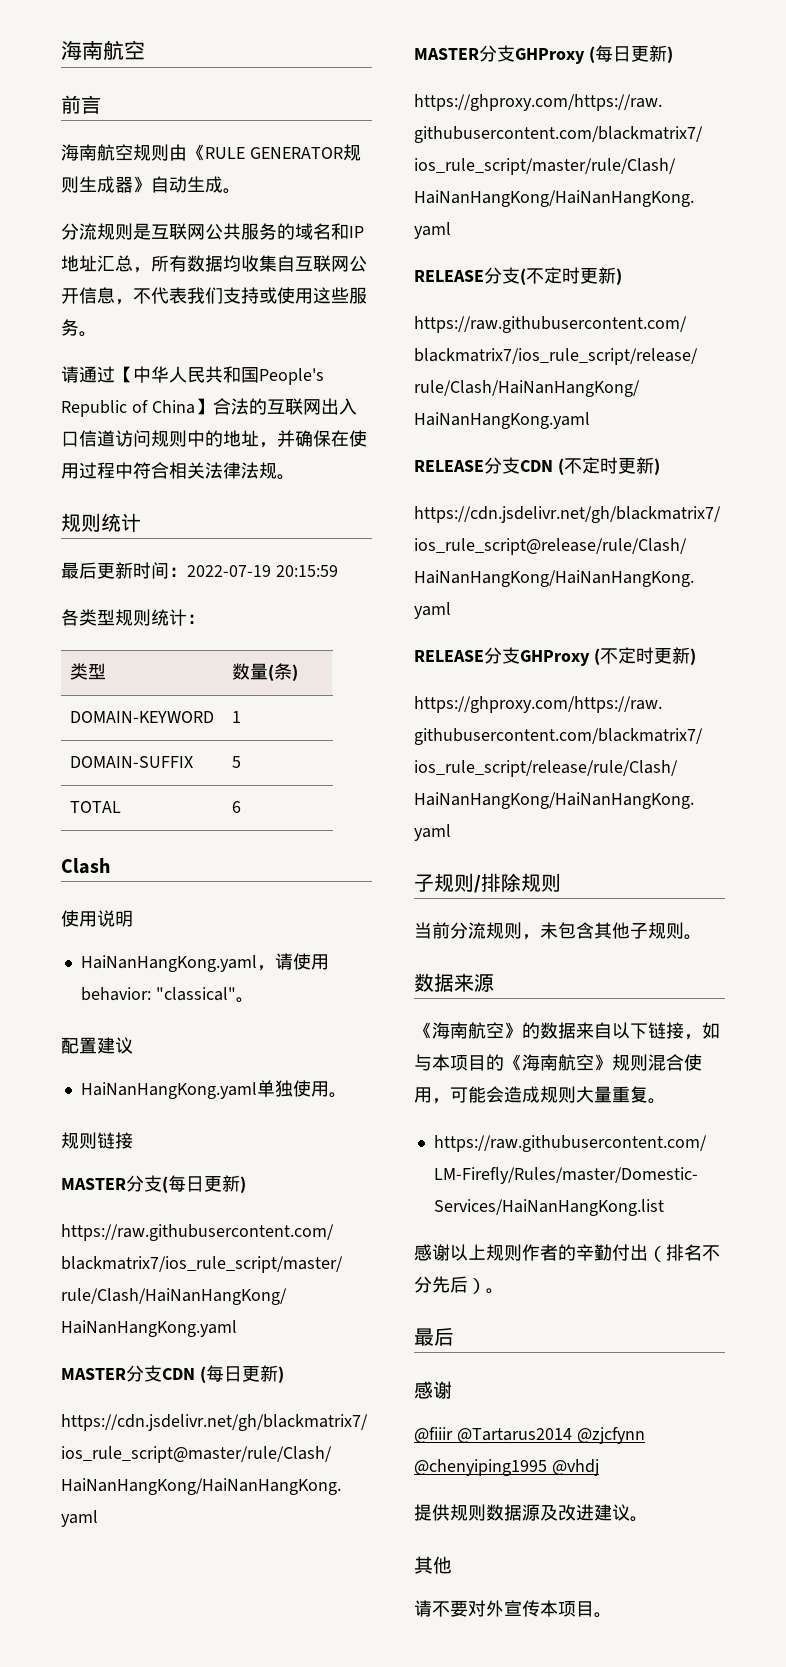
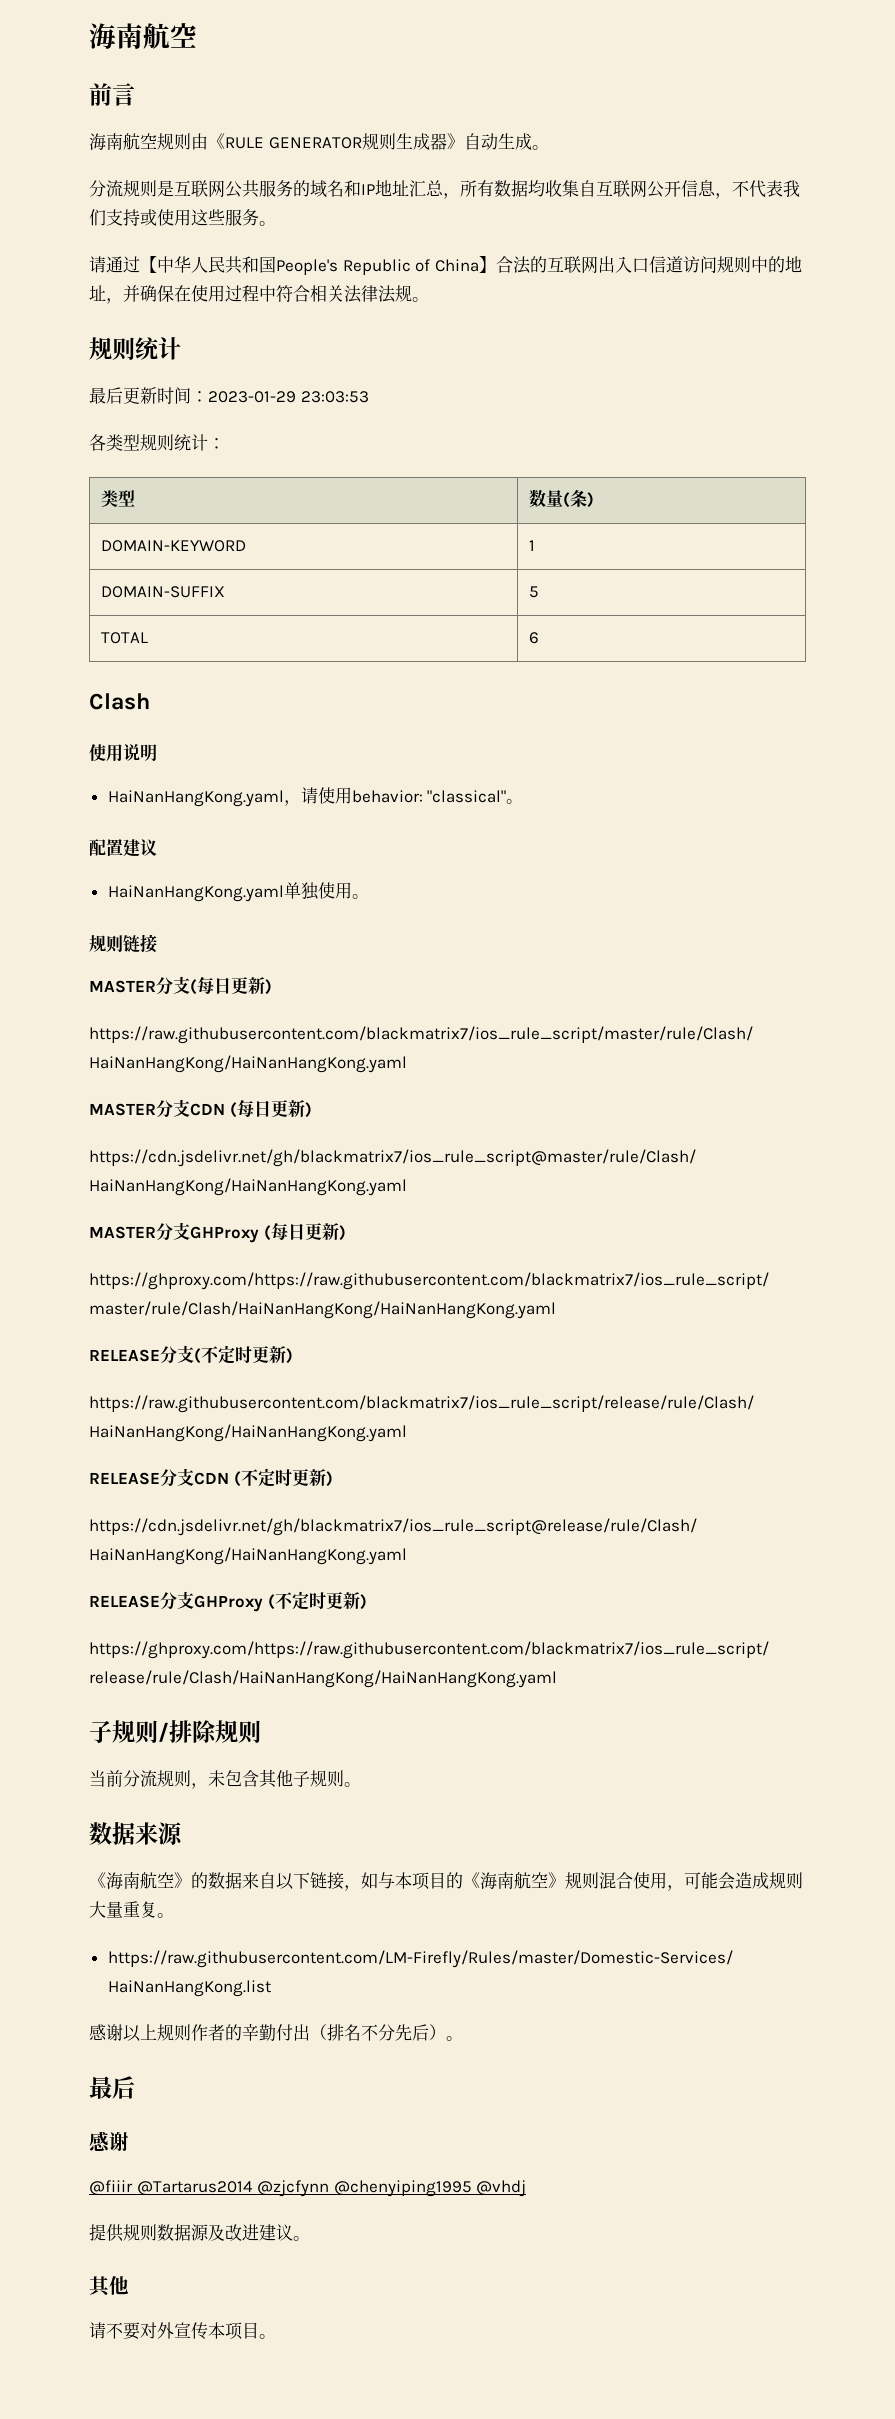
- 最后更新时间：2022-07-19 20:15:59
+ 最后更新时间：2023-01-29 23:03:53

